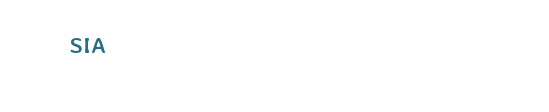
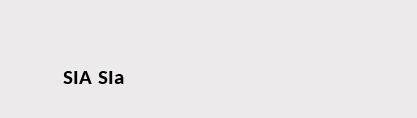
- SIA
+ SIA SIa

